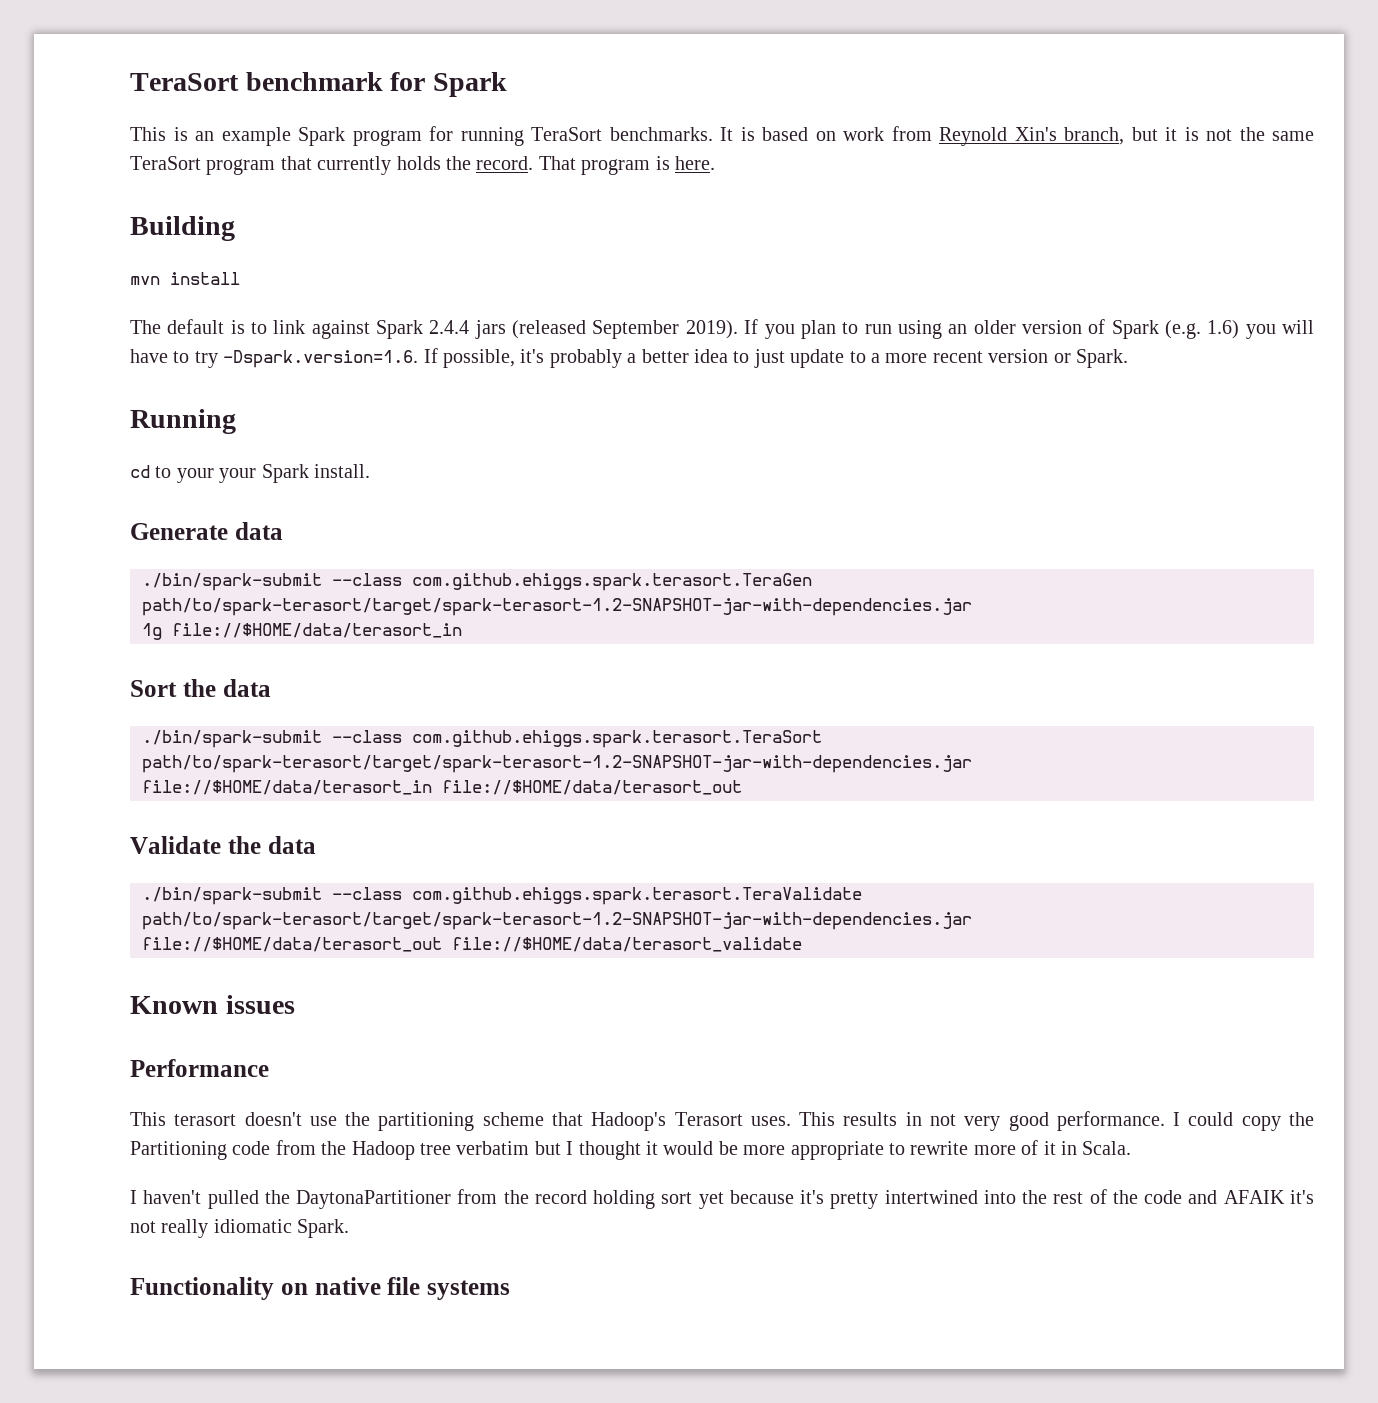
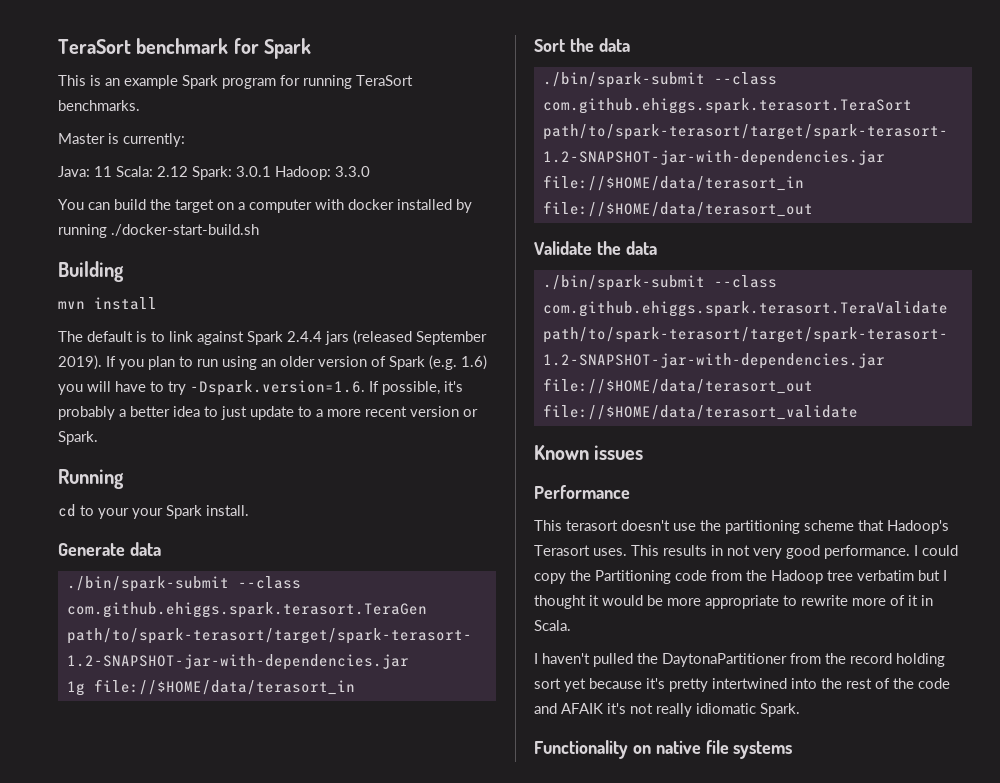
- This is an example Spark program for running TeraSort benchmarks. It is based on work from Reynold Xin's branch, but it is not the same TeraSort program that currently holds the record. That program is here.
+ This is an example Spark program for running TeraSort benchmarks.
+ Master is currently:
+ Java: 11 Scala: 2.12 Spark: 3.0.1 Hadoop: 3.3.0
+ You can build the target on a computer with docker installed by running ./docker-start-build.sh

